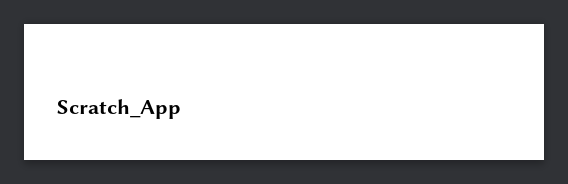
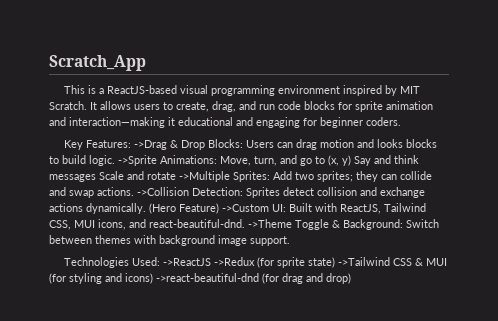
+ This is a ReactJS-based visual programming environment inspired by MIT Scratch. It allows users to create, drag, and run code blocks for sprite animation and interaction—making it educational and engaging for beginner coders.
+ Key Features: ->Drag & Drop Blocks: Users can drag motion and looks blocks to build logic. ->Sprite Animations: Move, turn, and go to (x, y) Say and think messages Scale and rotate ->Multiple Sprites: Add two sprites; they can collide and swap actions. ->Collision Detection: Sprites detect collision and exchange actions dynamically. (Hero Feature) ->Custom UI: Built with ReactJS, Tailwind CSS, MUI icons, and react-beautiful-dnd. ->Theme Toggle & Background: Switch between themes with background image support.
+ Technologies Used: ->ReactJS ->Redux (for sprite state) ->Tailwind CSS & MUI (for styling and icons) ->react-beautiful-dnd (for drag and drop)

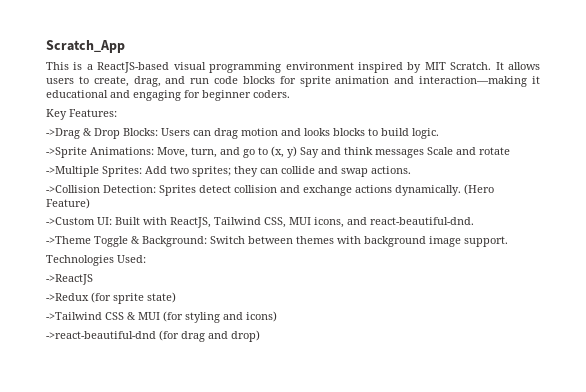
- Key Features: ->Drag & Drop Blocks: Users can drag motion and looks blocks to build logic. ->Sprite Animations: Move, turn, and go to (x, y) Say and think messages Scale and rotate ->Multiple Sprites: Add two sprites; they can collide and swap actions. ->Collision Detection: Sprites detect collision and exchange actions dynamically.
+ Key Features:
+ ->Drag & Drop Blocks: Users can drag motion and looks blocks to build logic.
+ ->Sprite Animations: Move, turn, and go to (x, y) Say and think messages Scale and rotate
+ ->Multiple Sprites: Add two sprites; they can collide and swap actions.
+ ->Collision Detection: Sprites detect collision and exchange actions dynamically.
- (Hero Feature) ->Custom UI: Built with ReactJS, Tailwind CSS, MUI icons, and react-beautiful-dnd. ->Theme Toggle & Background: Switch between themes with background image support.
+ (Hero Feature)
+ ->Custom UI: Built with ReactJS, Tailwind CSS, MUI icons, and react-beautiful-dnd.
+ ->Theme Toggle & Background: Switch between themes with background image support.
- Technologies Used: ->ReactJS ->Redux (for sprite state) ->Tailwind CSS & MUI (for styling and icons) ->react-beautiful-dnd (for drag and drop)
+ Technologies Used:
+ ->ReactJS
+ ->Redux (for sprite state)
+ ->Tailwind CSS & MUI (for styling and icons)
+ ->react-beautiful-dnd (for drag and drop)

